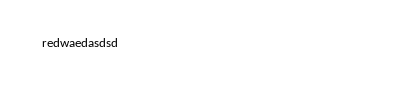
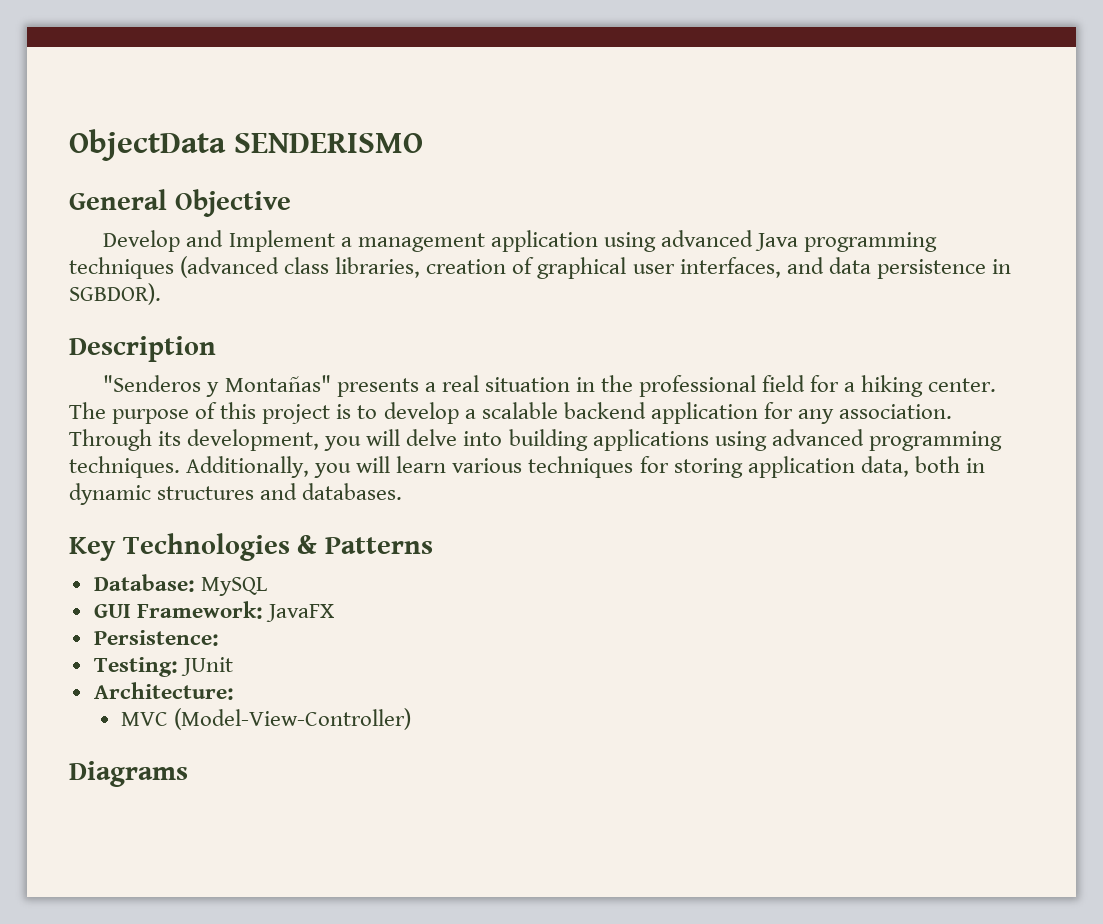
- redwaedasdsd
+ ObjectData SENDERISMO
+ General Objective
+ Develop and Implement a management application using advanced Java programming techniques (advanced class libraries, creation of graphical user interfaces, and data persistence in SGBDOR).
+ Description
+ "Senderos y Montañas" presents a real situation in the professional field for a hiking center. The purpose of this project is to develop a scalable backend application for any association. Through its development, you will delve into building applications using advanced programming techniques. Additionally, you will learn various techniques for storing application data, both in dynamic structures and databases.
+ Key Technologies & Patterns
+ Database: MySQL
+ GUI Framework: JavaFX
+ Persistence:
+ Testing: JUnit
+ Architecture:
+ MVC (Model-View-Controller)
+ Diagrams

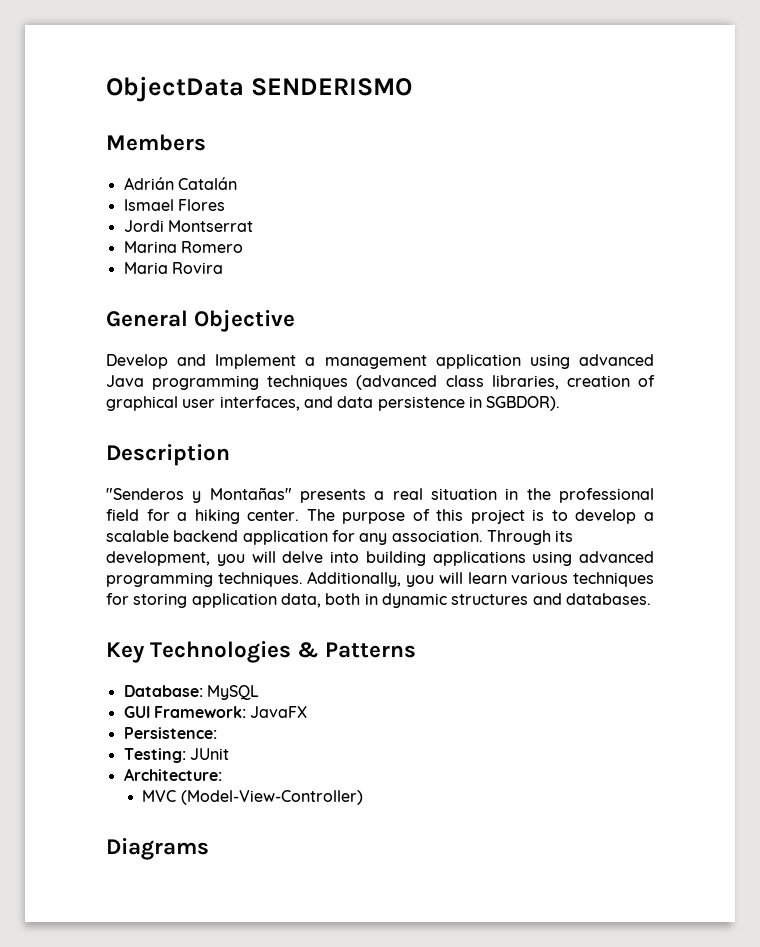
+ Members
+ Adrián Catalán
+ Ismael Flores
+ Jordi Montserrat
+ Marina Romero
+ Maria Rovira

